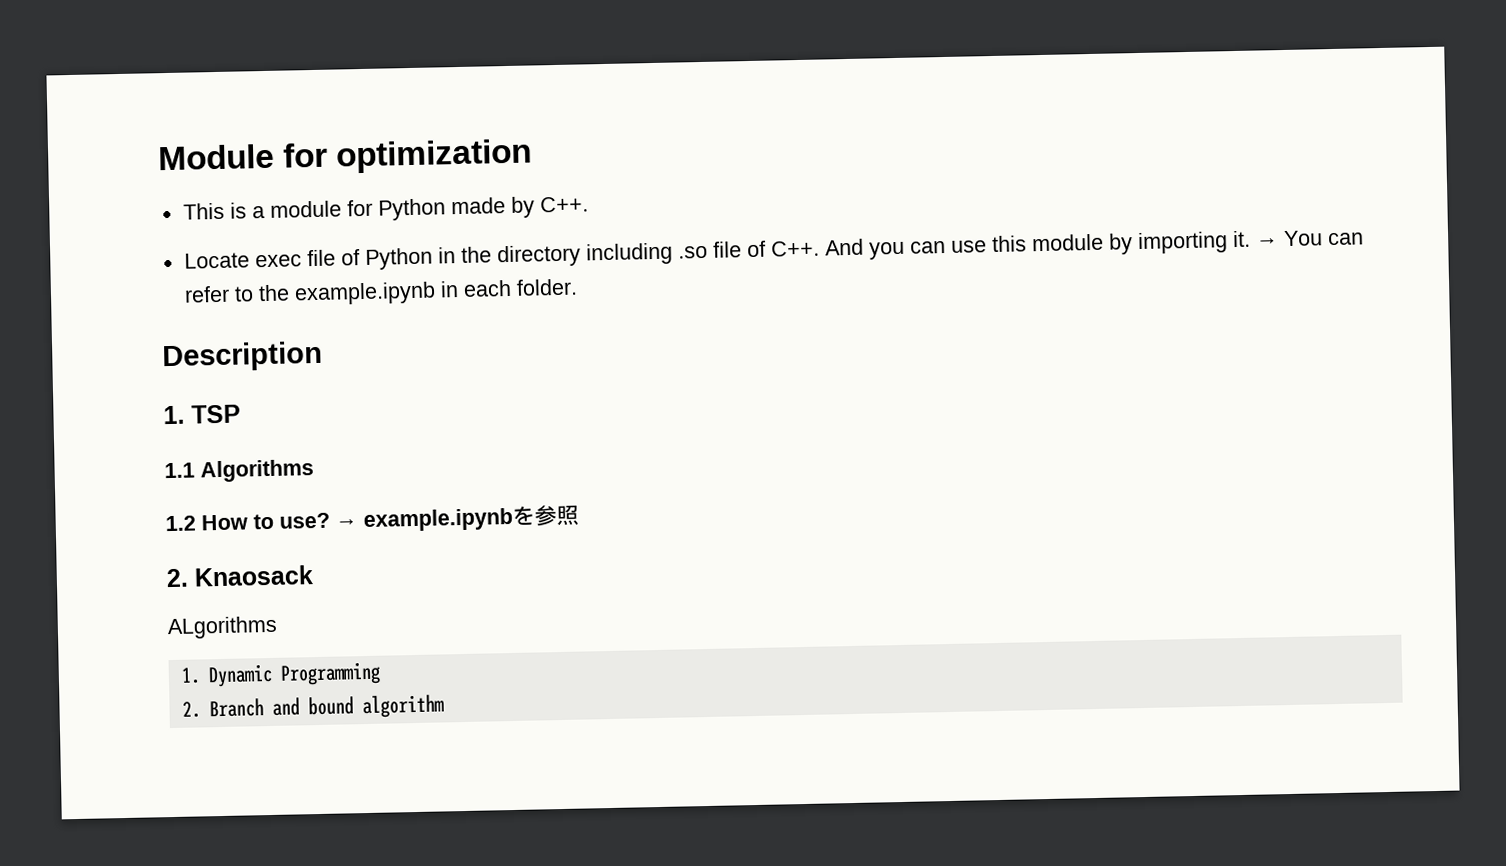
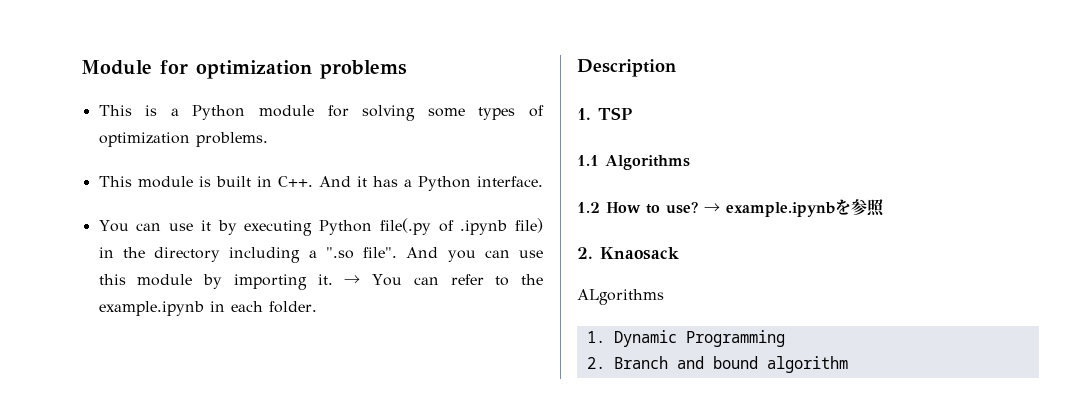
- Module for optimization
+ Module for optimization problems
- This is a module for Python made by C++.
- Locate exec file of Python in the directory including .so file of C++. And you can use this module by importing it.
+ This is a Python module for solving some types of optimization problems.
+ This module is built in C++. And it has a Python interface.
+ You can use it by executing Python file(.py of .ipynb file) in the directory including a ".so file". And you can use this module by importing it.

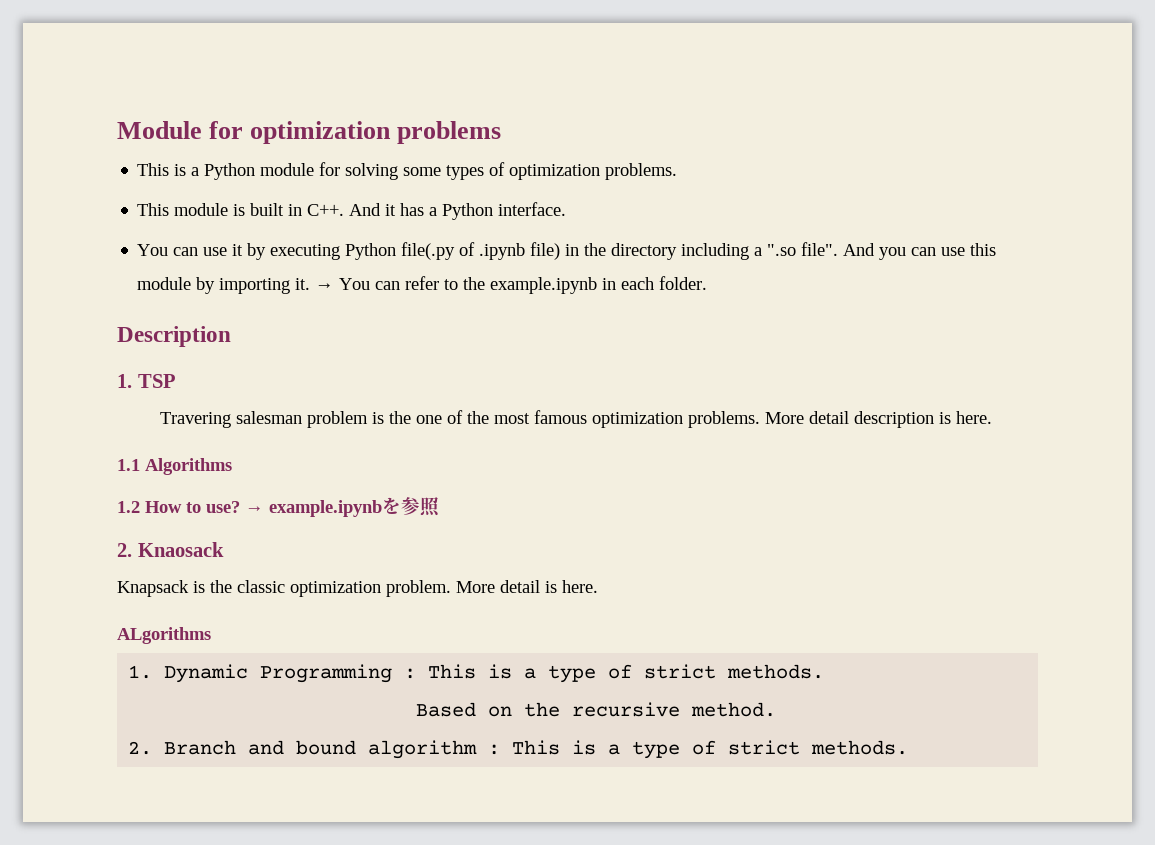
+ Travering salesman problem is the one of the most famous optimization problems. More detail description is here.
+ Knapsack is the classic optimization problem. More detail is here.
  ALgorithms
- 1. Dynamic Programming
+ 1. Dynamic Programming : This is a type of strict methods.
+ Based on the recursive method.
- 2. Branch and bound algorithm
+ 2. Branch and bound algorithm : This is a type of strict methods.

